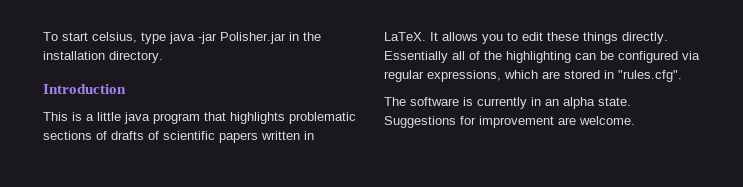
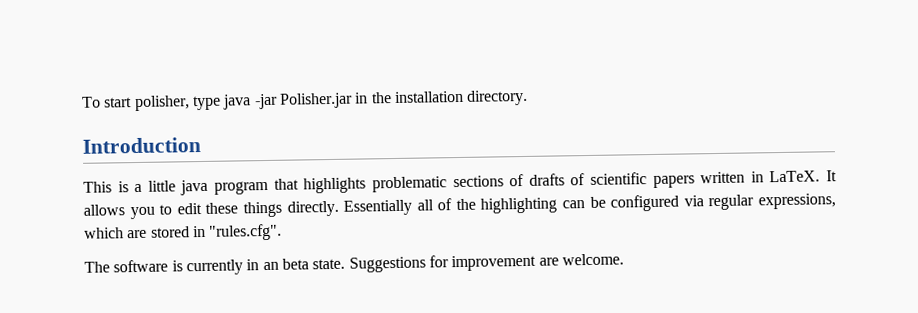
- To start celsius, type java -jar Polisher.jar in the installation directory.
+ To start polisher, type java -jar Polisher.jar in the installation directory.
- The software is currently in an alpha state.
+ The software is currently in an beta state.

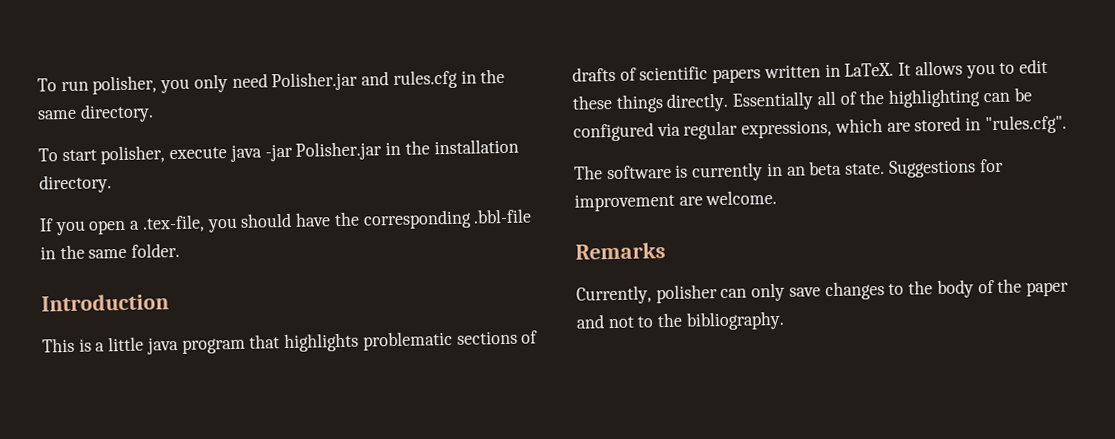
- To start polisher, type java -jar Polisher.jar in the installation directory.
+ To run polisher, you only need Polisher.jar and rules.cfg in the same directory.
+ To start polisher, execute java -jar Polisher.jar in the installation directory.
+ If you open a .tex-file, you should have the corresponding .bbl-file in the same folder.
+ Remarks
+ Currently, polisher can only save changes to the body of the paper and not to the bibliography.

